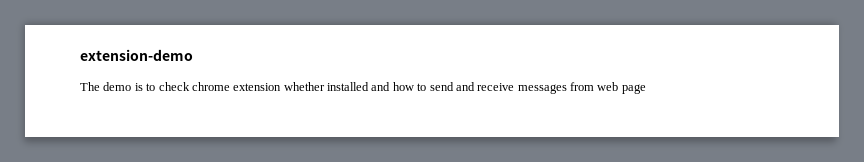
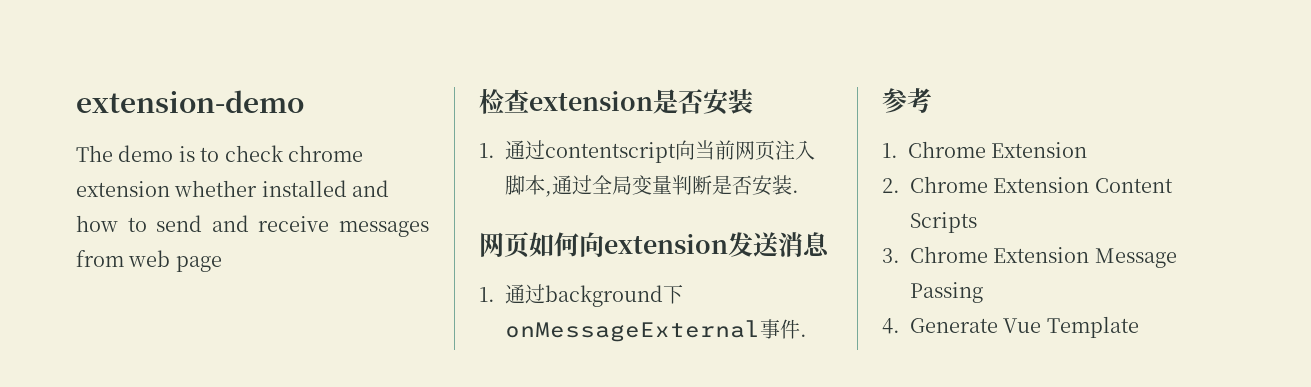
+ 检查extension是否安装
+ 1.通过contentscript向当前网页注入脚本,通过全局变量判断是否安装.
+ 网页如何向extension发送消息
+ 1.通过background下onMessageExternal事件.
+ 参考
+ 1. Chrome Extension
+ 2. Chrome Extension Content Scripts
+ 3. Chrome Extension Message Passing
+ 4. Generate Vue Template

